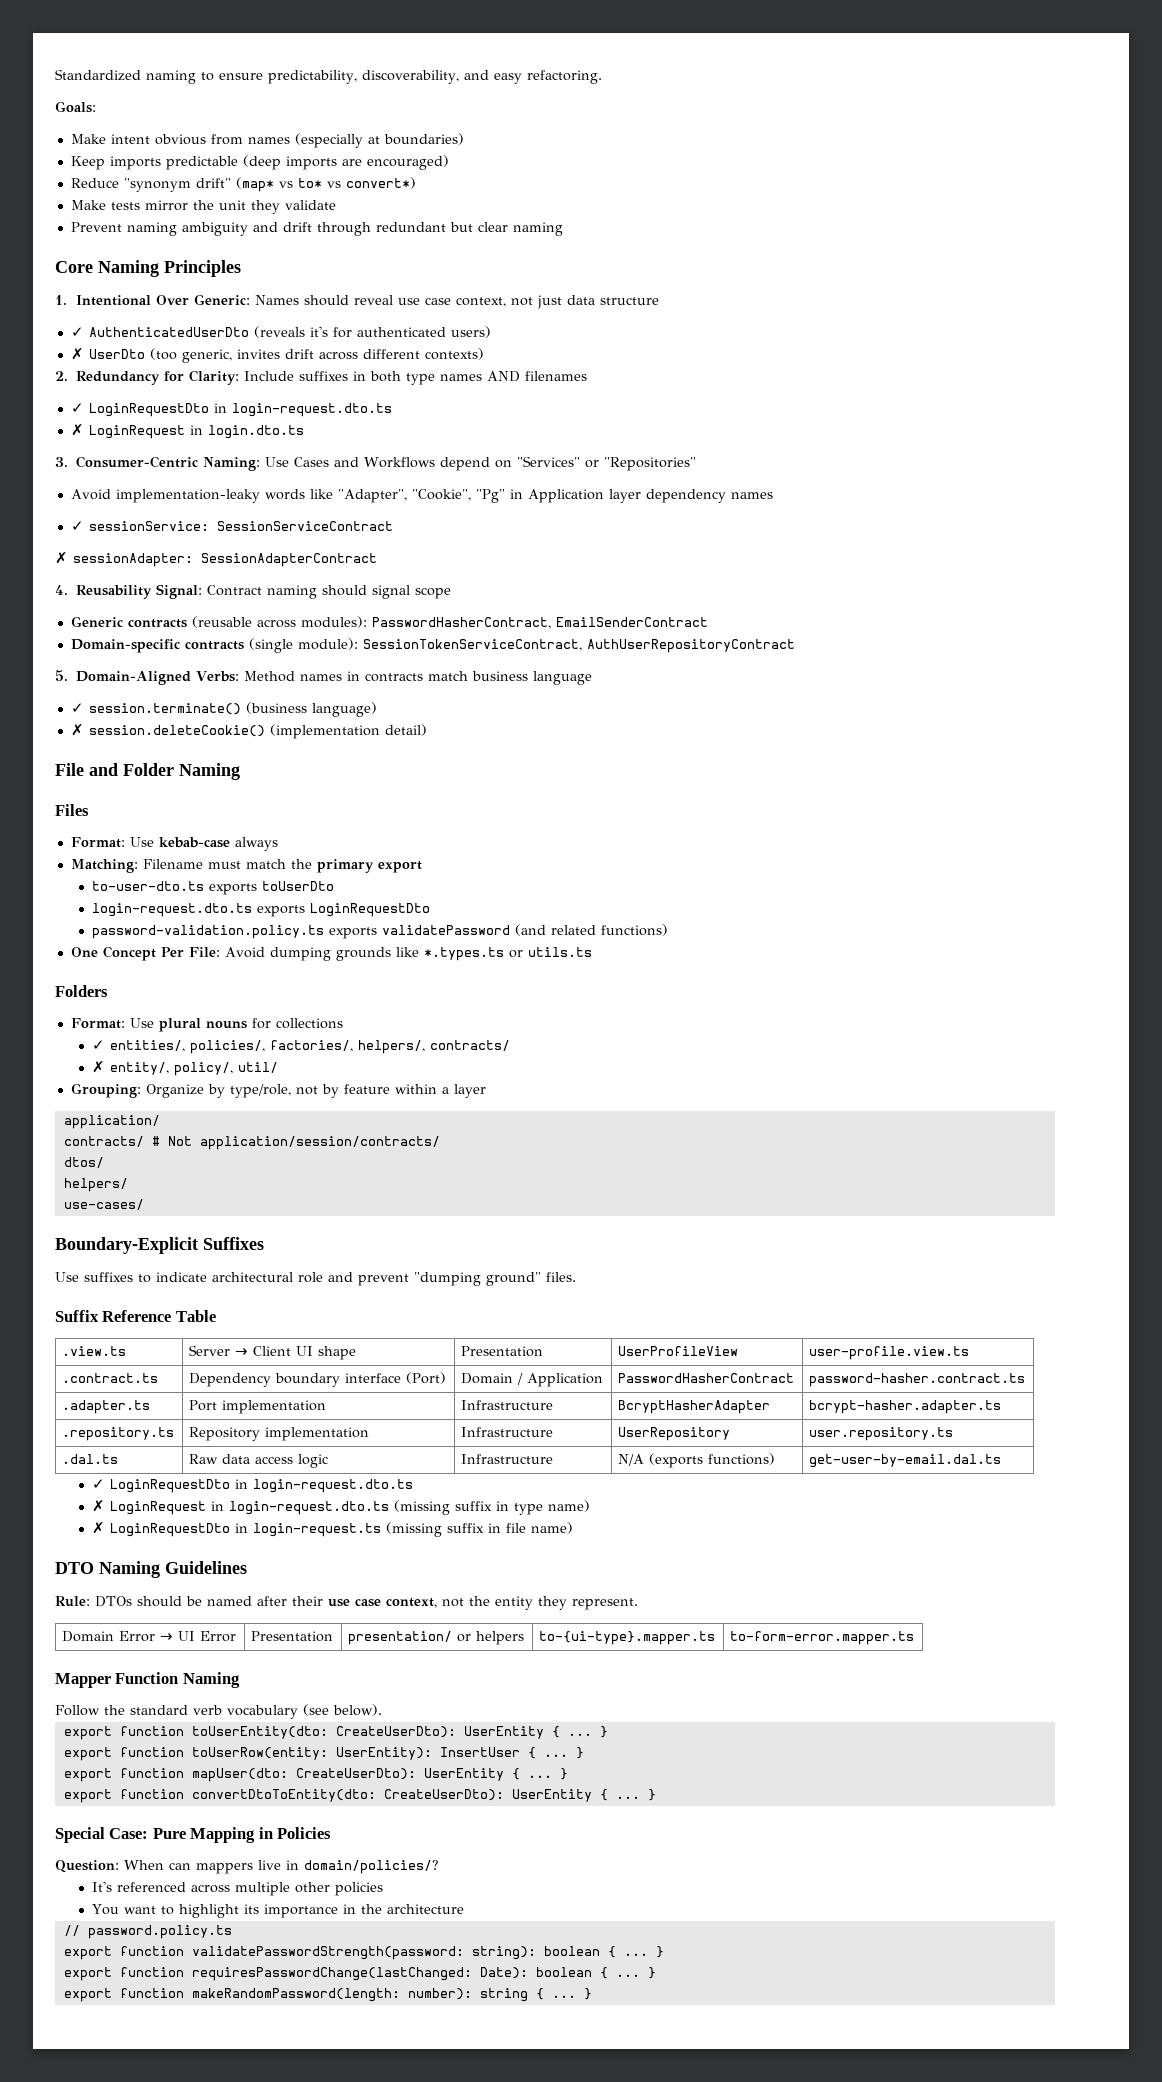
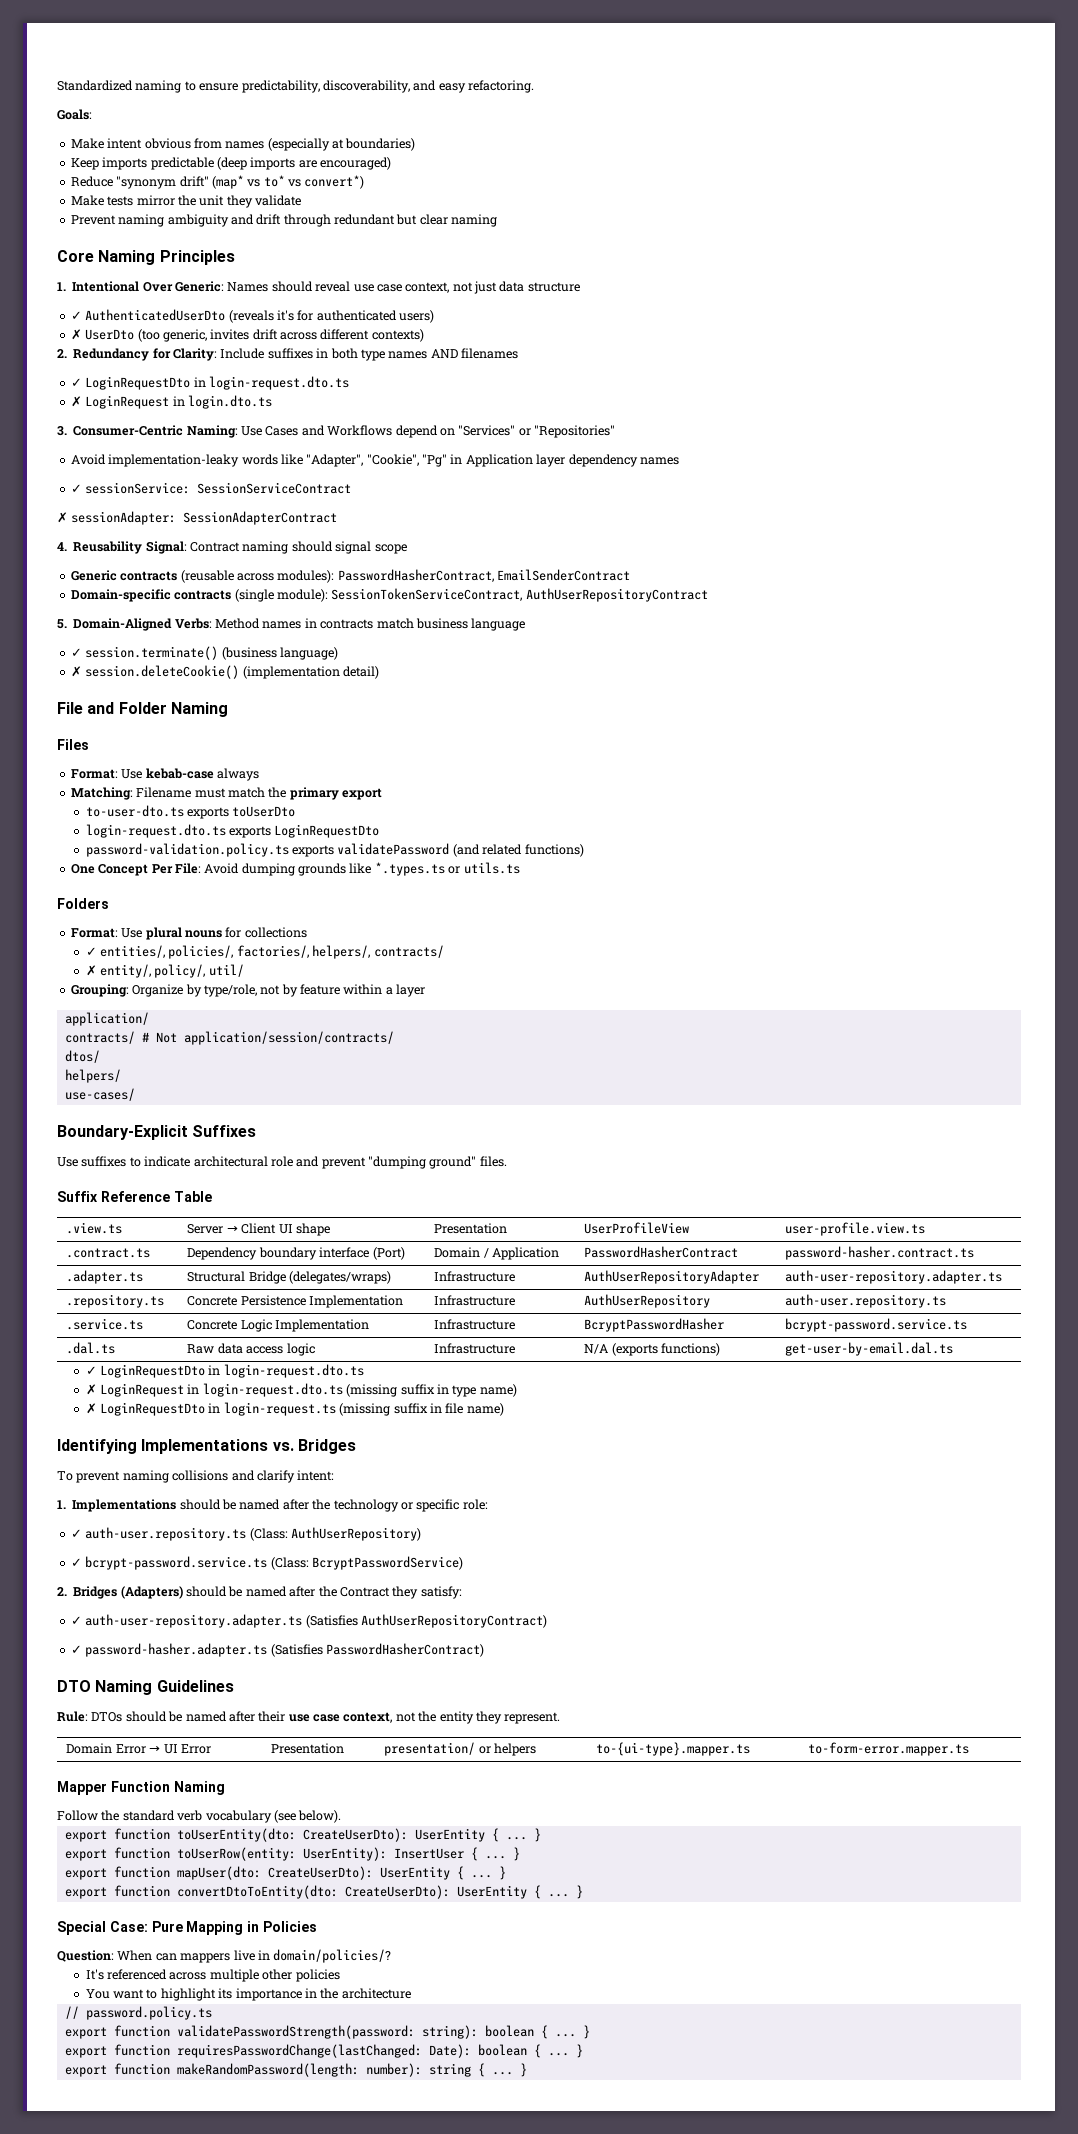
- .adapter.ts | Port implementation | Infrastructure | BcryptHasherAdapter | bcrypt-hasher.adapter.ts
+ .adapter.ts | Structural Bridge (delegates/wraps) | Infrastructure | AuthUserRepositoryAdapter | auth-user-repository.adapter.ts
- .repository.ts | Repository implementation | Infrastructure | UserRepository | user.repository.ts
+ .repository.ts | Concrete Persistence Implementation | Infrastructure | AuthUserRepository | auth-user.repository.ts
+ .service.ts | Concrete Logic Implementation | Infrastructure | BcryptPasswordHasher | bcrypt-password.service.ts
+ Identifying Implementations vs. Bridges
+ To prevent naming collisions and clarify intent:
+ 1. Implementations should be named after the technology or specific role:
+ ✓ auth-user.repository.ts (Class: AuthUserRepository)
+ ✓ bcrypt-password.service.ts (Class: BcryptPasswordService)
+ 2. Bridges (Adapters) should be named after the Contract they satisfy:
+ ✓ auth-user-repository.adapter.ts (Satisfies AuthUserRepositoryContract)
+ ✓ password-hasher.adapter.ts (Satisfies PasswordHasherContract)

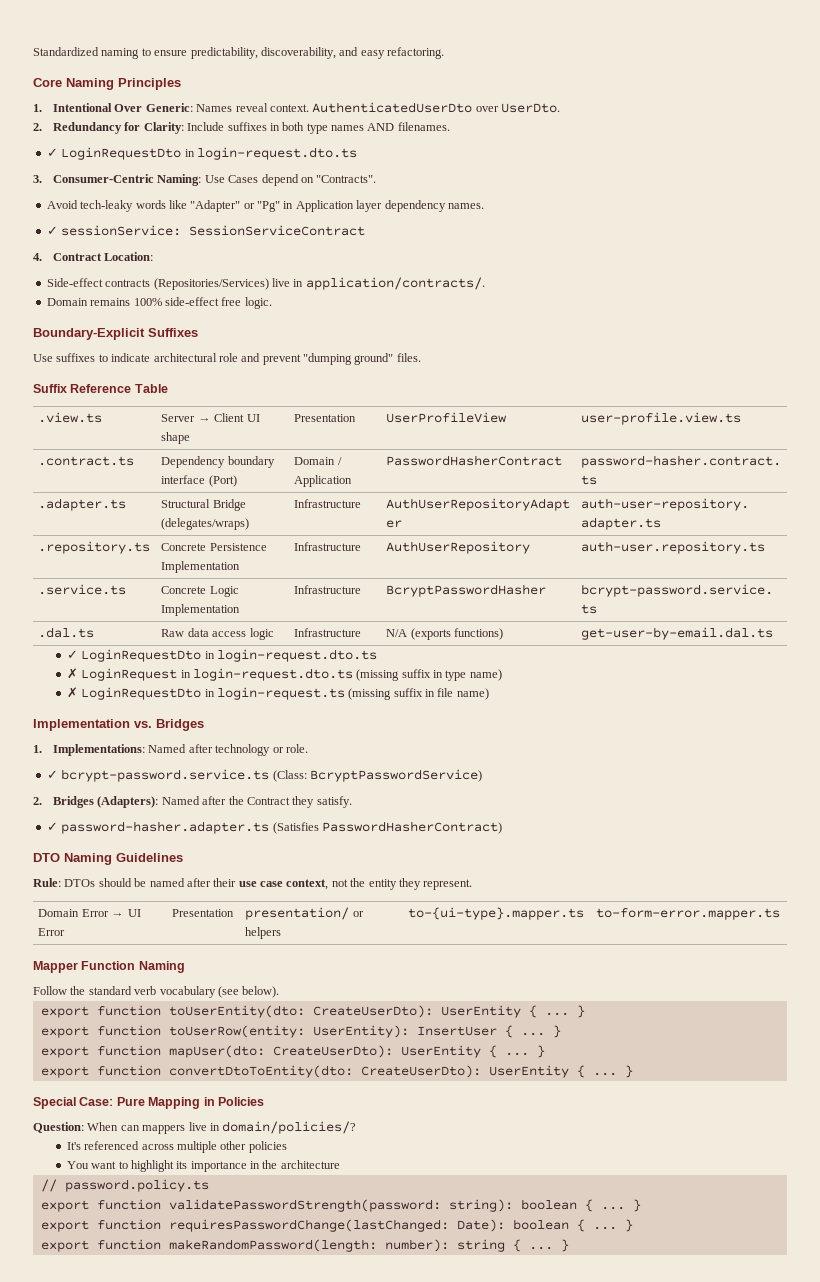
- Goals:
- Make intent obvious from names (especially at boundaries)
- Keep imports predictable (deep imports are encouraged)
- Reduce "synonym drift" (map* vs to* vs convert*)
- Make tests mirror the unit they validate
- Prevent naming ambiguity and drift through redundant but clear naming
- 1. Intentional Over Generic: Names should reveal use case context, not just data structure
- ✓ AuthenticatedUserDto (reveals it's for authenticated users)
- ✗ UserDto (too generic, invites drift across different contexts)
+ 1. Intentional Over Generic: Names reveal context. AuthenticatedUserDto over UserDto.
- 2. Redundancy for Clarity: Include suffixes in both type names AND filenames
+ 2. Redundancy for Clarity: Include suffixes in both type names AND filenames.
  ✓ LoginRequestDto in login-request.dto.ts
- ✗ LoginRequest in login.dto.ts
- 3. Consumer-Centric Naming: Use Cases and Workflows depend on "Services" or "Repositories"
- Avoid implementation-leaky words like "Adapter", "Cookie", "Pg" in Application layer dependency names
+ 3. Consumer-Centric Naming: Use Cases depend on "Contracts".
+ Avoid tech-leaky words like "Adapter" or "Pg" in Application layer dependency names.
- ✗ sessionAdapter: SessionAdapterContract
- 4. Reusability Signal: Contract naming should signal scope
- Generic contracts (reusable across modules): PasswordHasherContract, EmailSenderContract
- Domain-specific contracts (single module): SessionTokenServiceContract, AuthUserRepositoryContract
- 5. Domain-Aligned Verbs: Method names in contracts match business language
- ✓ session.terminate() (business language)
- ✗ session.deleteCookie() (implementation detail)
- File and Folder Naming
- Files
- Format: Use kebab-case always
- Matching: Filename must match the primary export
- to-user-dto.ts exports toUserDto
- login-request.dto.ts exports LoginRequestDto
- password-validation.policy.ts exports validatePassword (and related functions)
- One Concept Per File: Avoid dumping grounds like *.types.ts or utils.ts
- Folders
- Format: Use plural nouns for collections
- ✓ entities/, policies/, factories/, helpers/, contracts/
- ✗ entity/, policy/, util/
- Grouping: Organize by type/role, not by feature within a layer
- application/
- contracts/ # Not application/session/contracts/
- dtos/
- helpers/
- use-cases/
+ 4. Contract Location:
+ Side-effect contracts (Repositories/Services) live in application/contracts/.
+ Domain remains 100% side-effect free logic.
- Identifying Implementations vs. Bridges
+ Implementation vs. Bridges
- To prevent naming collisions and clarify intent:
- 1. Implementations should be named after the technology or specific role:
- ✓ auth-user.repository.ts (Class: AuthUserRepository)
+ 1. Implementations: Named after technology or role.
- 2. Bridges (Adapters) should be named after the Contract they satisfy:
- ✓ auth-user-repository.adapter.ts (Satisfies AuthUserRepositoryContract)
+ 2. Bridges (Adapters): Named after the Contract they satisfy.

